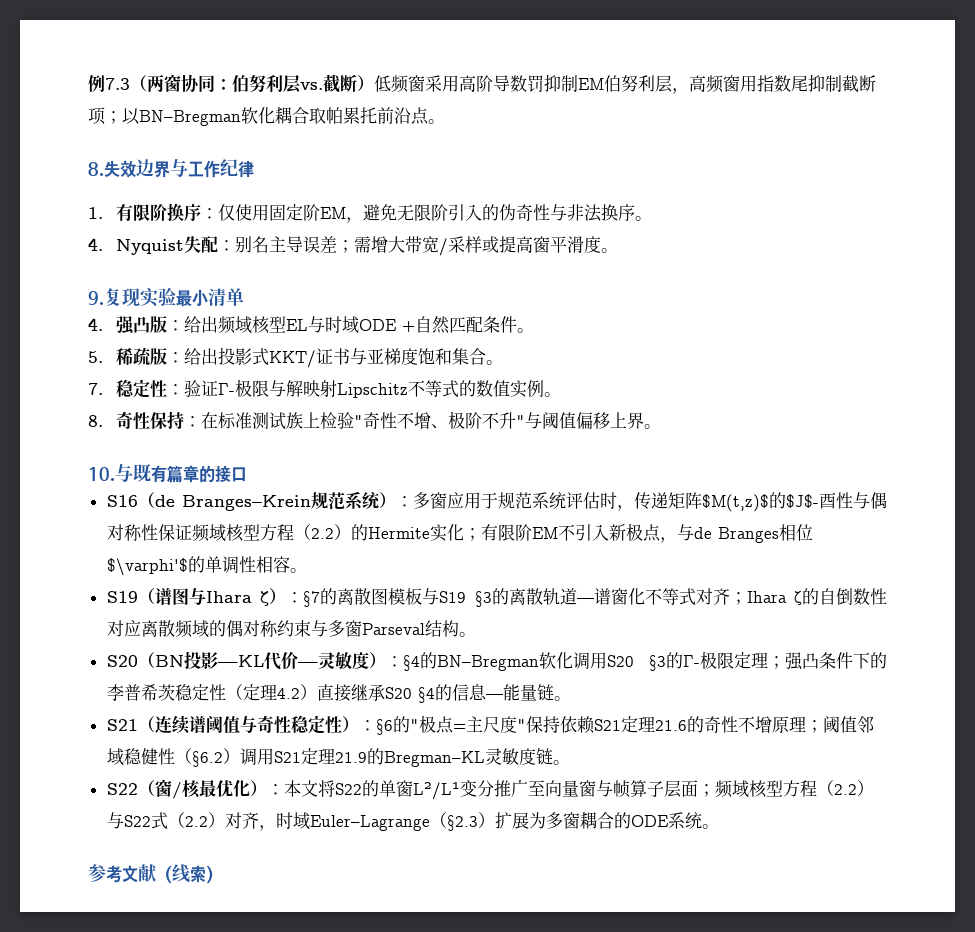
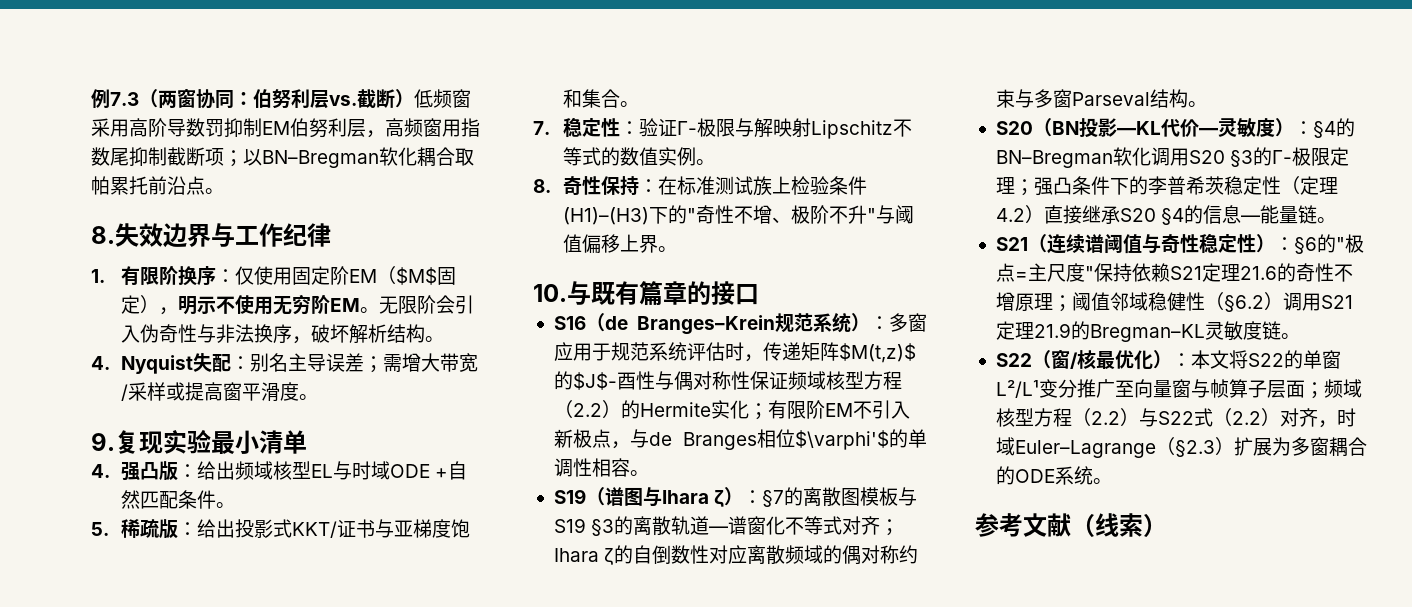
- 1.有限阶换序：仅使用固定阶EM，避免无限阶引入的伪奇性与非法换序。
+ 1.有限阶换序：仅使用固定阶EM（$M$固定），明示不使用无穷阶EM。无限阶会引入伪奇性与非法换序，破坏解析结构。
- 8.奇性保持：在标准测试族上检验"奇性不增、极阶不升"与阈值偏移上界。
+ 8.奇性保持：在标准测试族上检验条件(H1)–(H3)下的"奇性不增、极阶不升"与阈值偏移上界。

